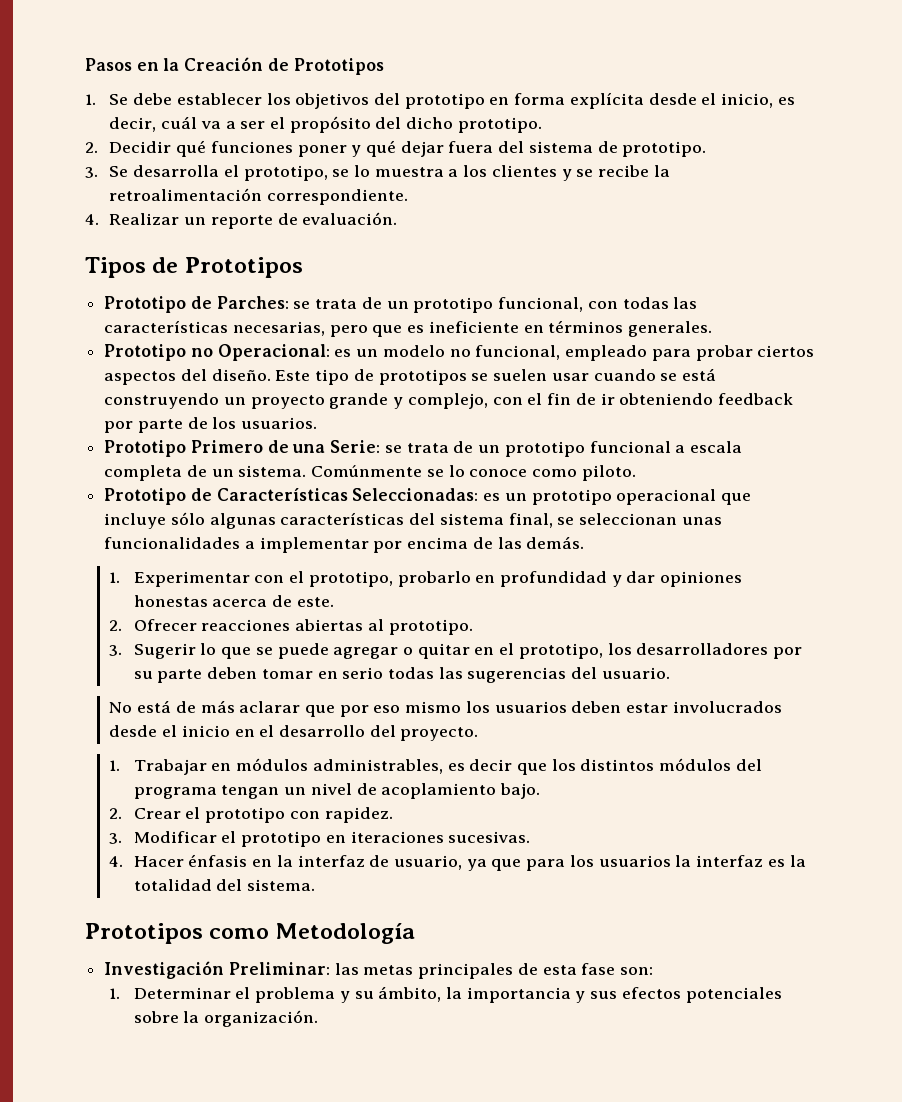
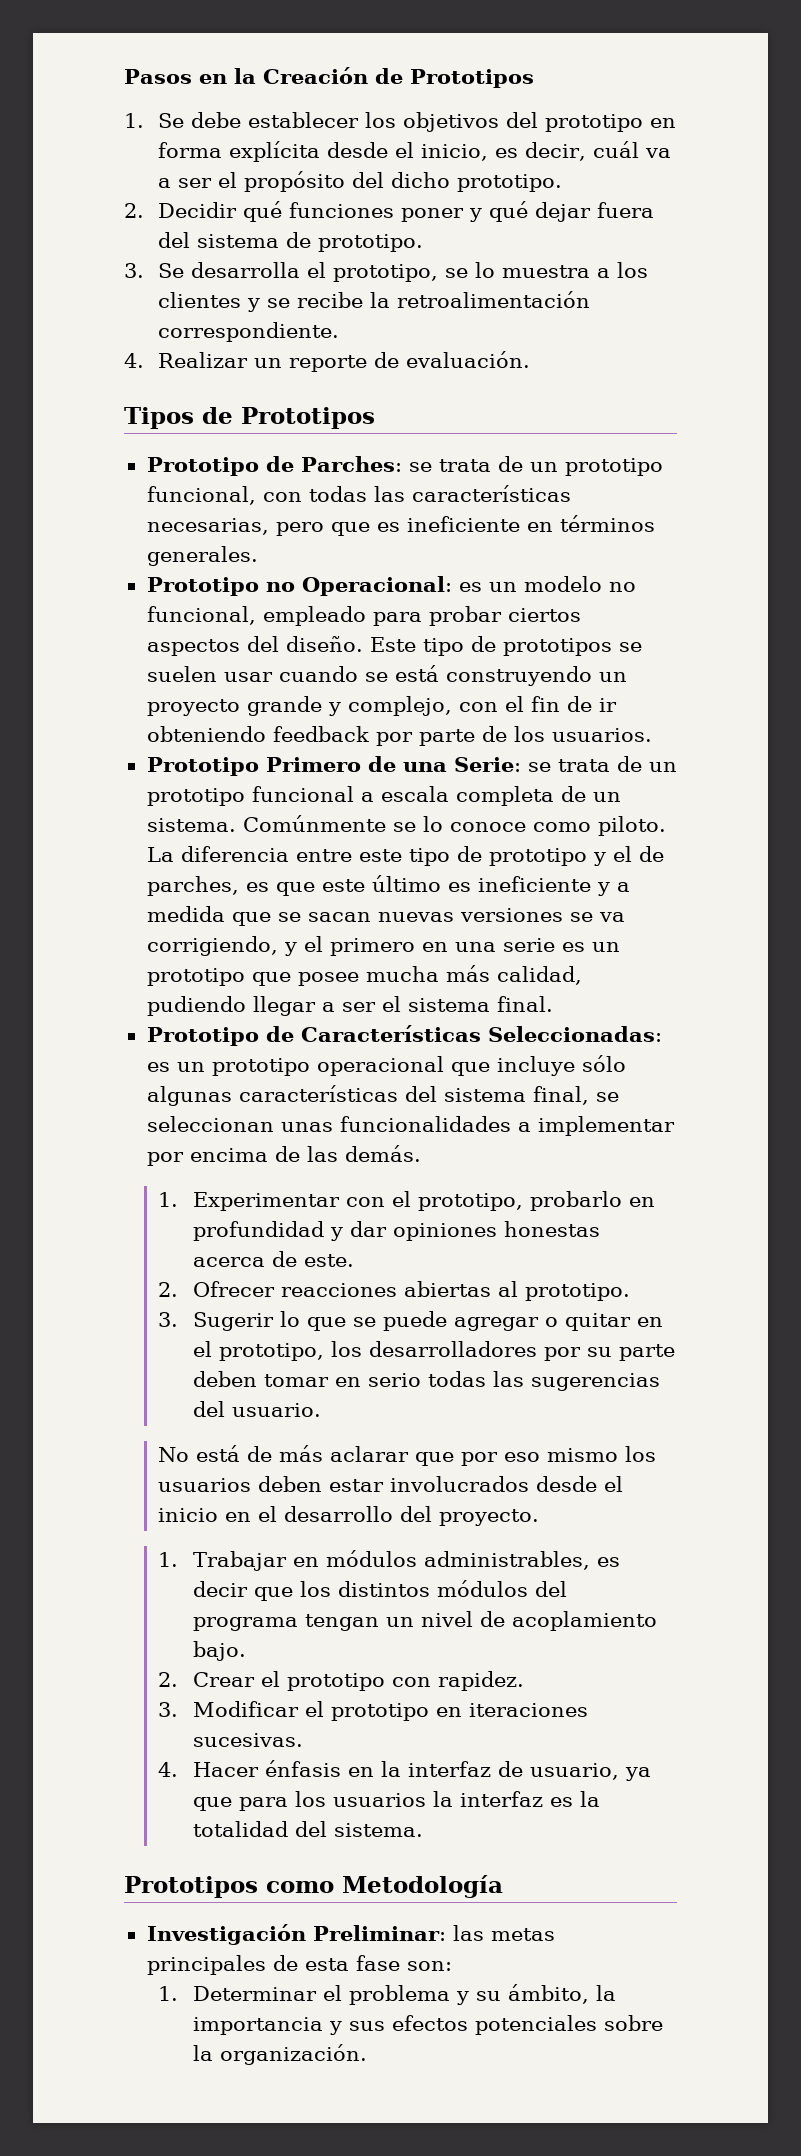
+ La diferencia entre este tipo de prototipo y el de parches, es que este último es ineficiente y a medida que se sacan nuevas versiones se va corrigiendo, y el primero en una serie es un prototipo que posee mucha más calidad, pudiendo llegar a ser el sistema final.

